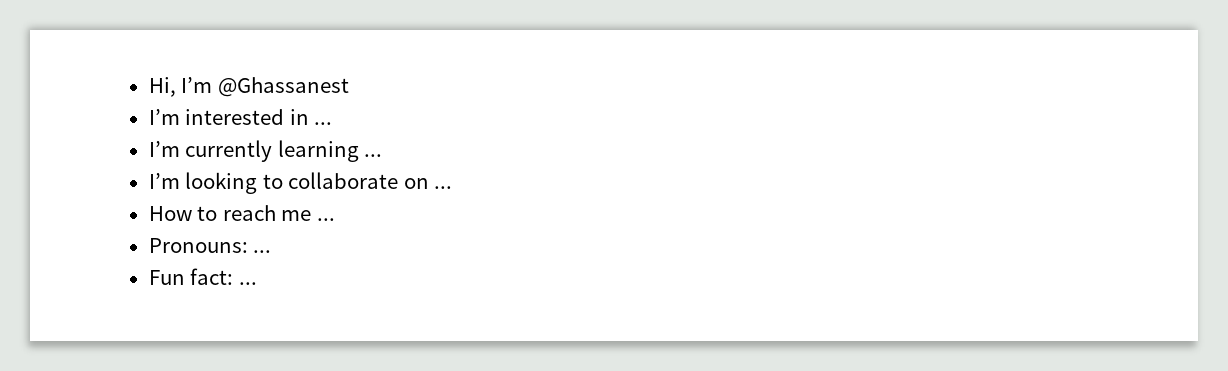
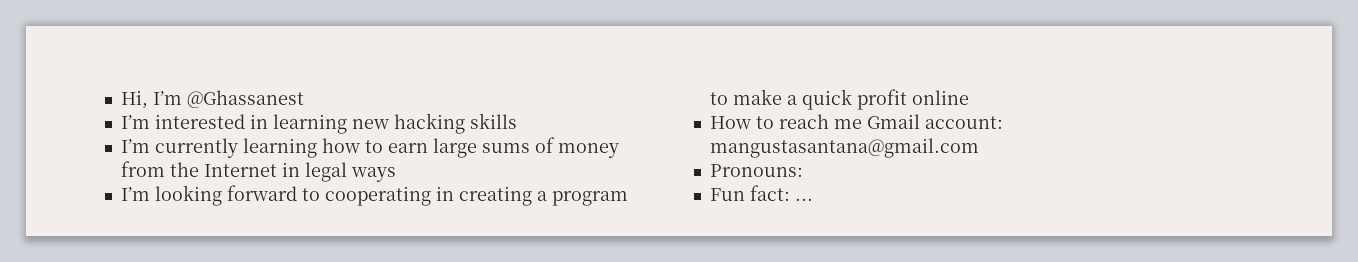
- I’m interested in ...
+ I’m interested in learning new hacking skills
- I’m currently learning ...
- I’m looking to collaborate on ...
+ I’m currently learning how to earn large sums of money from the Internet in legal ways
+ I’m looking forward to cooperating in creating a program to make a quick profit online
- How to reach me ...
+ How to reach me Gmail account: mangustasantana@gmail.com
- Pronouns: ...
+ Pronouns:

